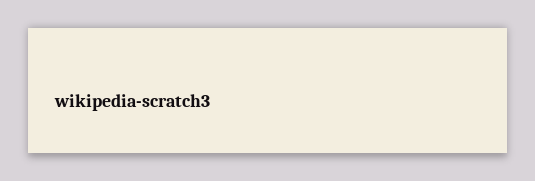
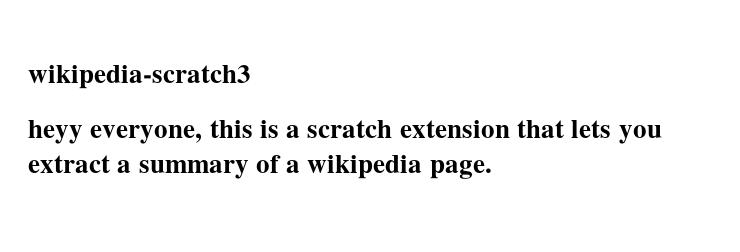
+ heyy everyone, this is a scratch extension that lets you extract a summary of a wikipedia page.

